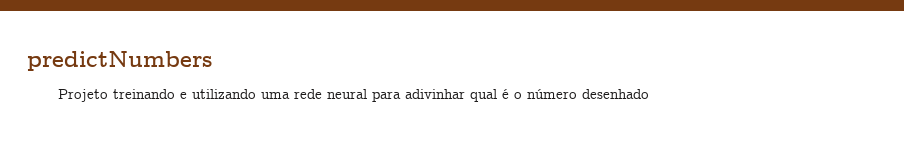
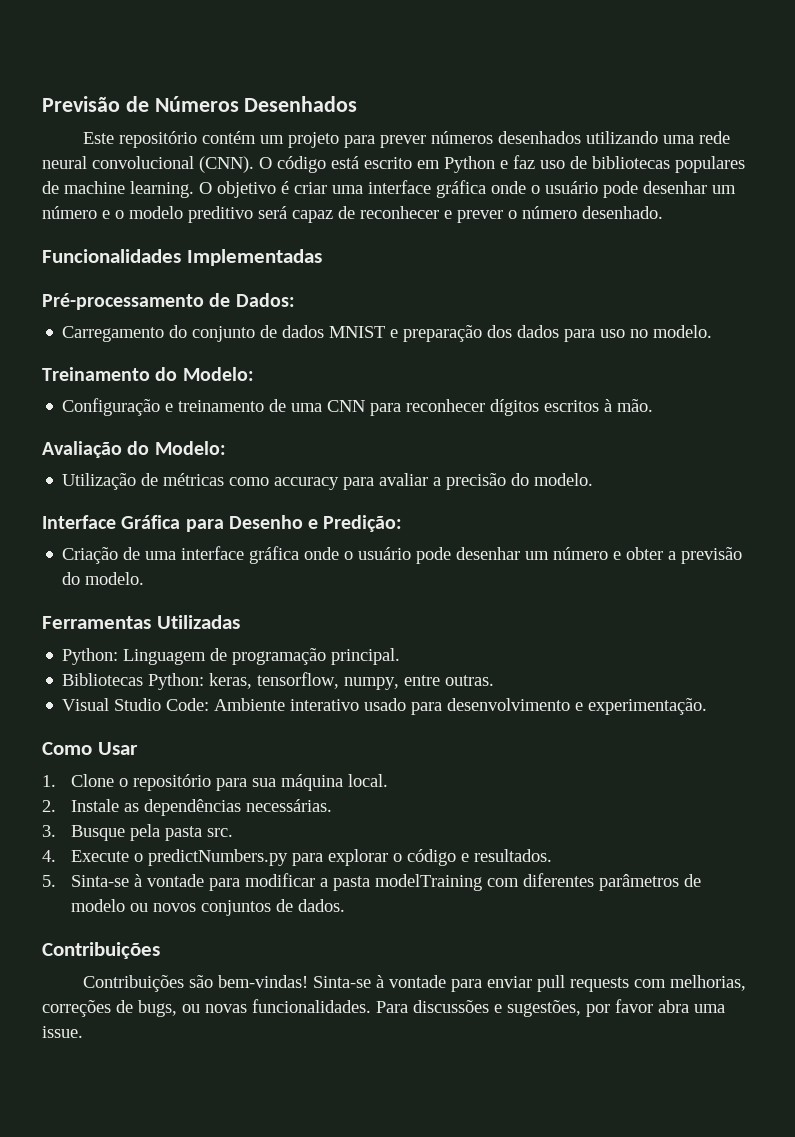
- predictNumbers
- Projeto treinando e utilizando uma rede neural para adivinhar qual é o número desenhado
+ Previsão de Números Desenhados
+ Este repositório contém um projeto para prever números desenhados utilizando uma rede neural convolucional (CNN). O código está escrito em Python e faz uso de bibliotecas populares de machine learning. O objetivo é criar uma interface gráfica onde o usuário pode desenhar um número e o modelo preditivo será capaz de reconhecer e prever o número desenhado.
+ Funcionalidades Implementadas
+ Pré-processamento de Dados:
+ Carregamento do conjunto de dados MNIST e preparação dos dados para uso no modelo.
+ Treinamento do Modelo:
+ Configuração e treinamento de uma CNN para reconhecer dígitos escritos à mão.
+ Avaliação do Modelo:
+ Utilização de métricas como accuracy para avaliar a precisão do modelo.
+ Interface Gráfica para Desenho e Predição:
+ Criação de uma interface gráfica onde o usuário pode desenhar um número e obter a previsão do modelo.
+ Ferramentas Utilizadas
+ Python: Linguagem de programação principal.
+ Bibliotecas Python: keras, tensorflow, numpy, entre outras.
+ Visual Studio Code: Ambiente interativo usado para desenvolvimento e experimentação.
+ Como Usar
+ 1. Clone o repositório para sua máquina local.
+ 2. Instale as dependências necessárias.
+ 3. Busque pela pasta src.
+ 4. Execute o predictNumbers.py para explorar o código e resultados.
+ 5. Sinta-se à vontade para modificar a pasta modelTraining com diferentes parâmetros de modelo ou novos conjuntos de dados.
+ Contribuições
+ Contribuições são bem-vindas! Sinta-se à vontade para enviar pull requests com melhorias, correções de bugs, ou novas funcionalidades. Para discussões e sugestões, por favor abra uma issue.

